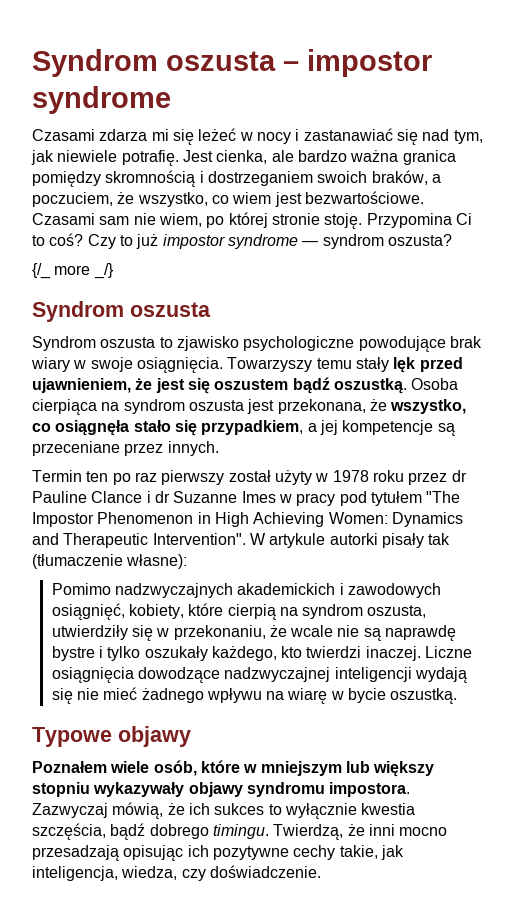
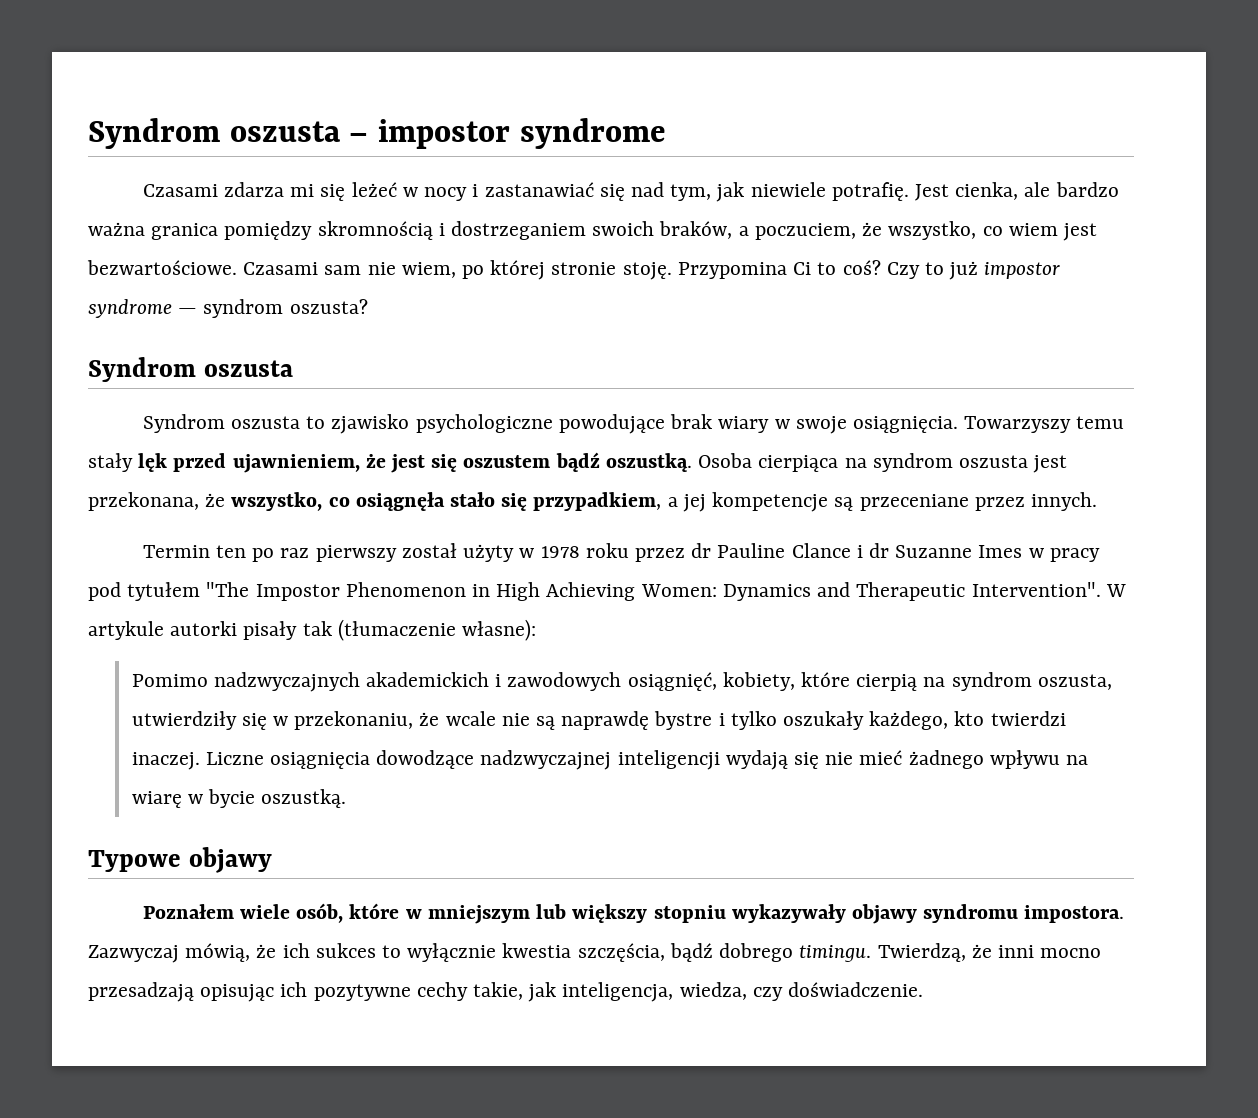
- {/_ more _/}

